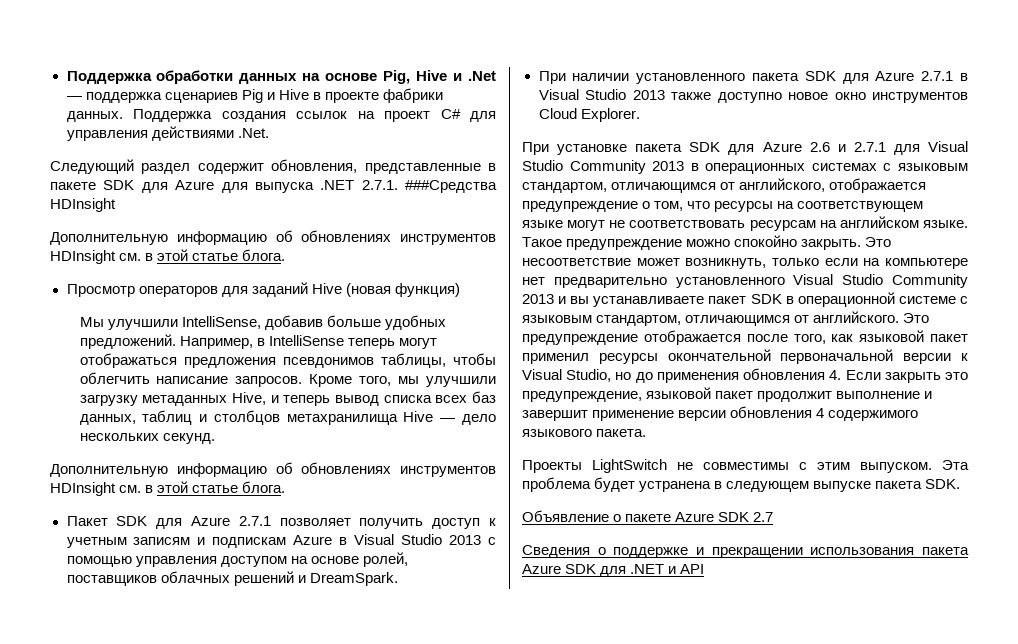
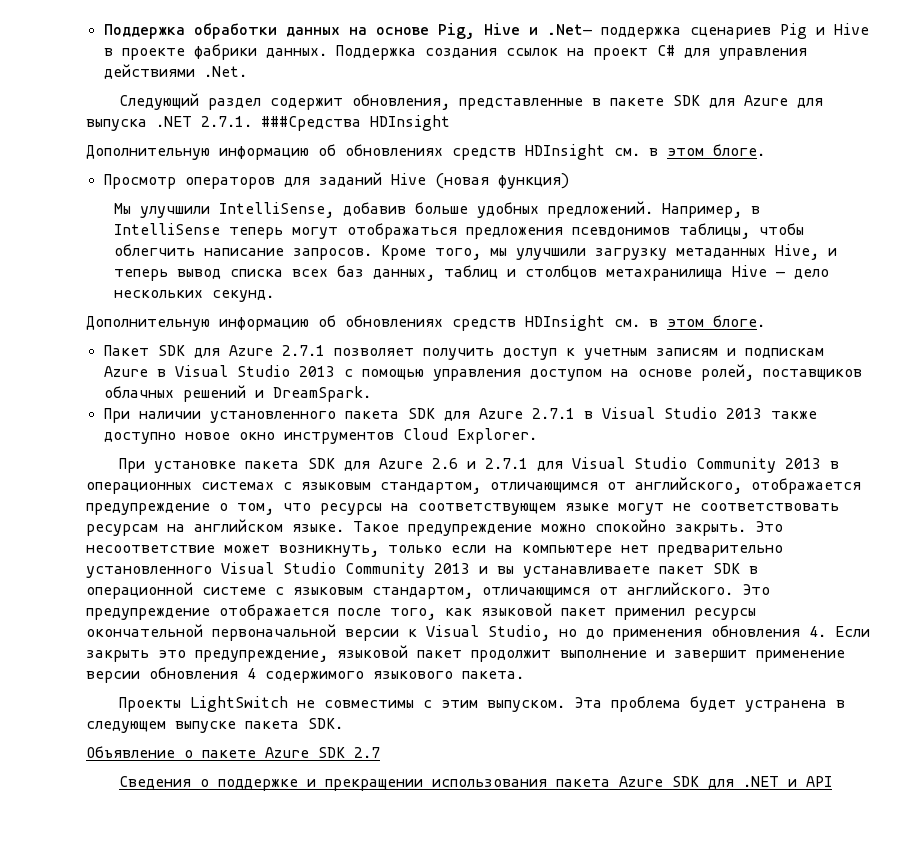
- Поддержка обработки данных на основе Pig, Hive и .Net — поддержка сценариев Pig и Hive в проекте фабрики данных.
+ Поддержка обработки данных на основе Pig, Hive и .Net— поддержка сценариев Pig и Hive в проекте фабрики данных.
  Следующий раздел содержит обновления, представленные в пакете SDK для Azure для выпуска .NET 2.7.1. ###Средства HDInsight
- Дополнительную информацию об обновлениях инструментов HDInsight см. в этой статье блога.
+ Дополнительную информацию об обновлениях средств HDInsight см. в этом блоге.
  Кроме того, мы улучшили загрузку метаданных Hive, и теперь вывод списка всех баз данных, таблиц и столбцов метахранилища Hive — дело нескольких секунд.
- Дополнительную информацию об обновлениях инструментов HDInsight см. в этой статье блога.
+ Дополнительную информацию об обновлениях средств HDInsight см. в этом блоге.

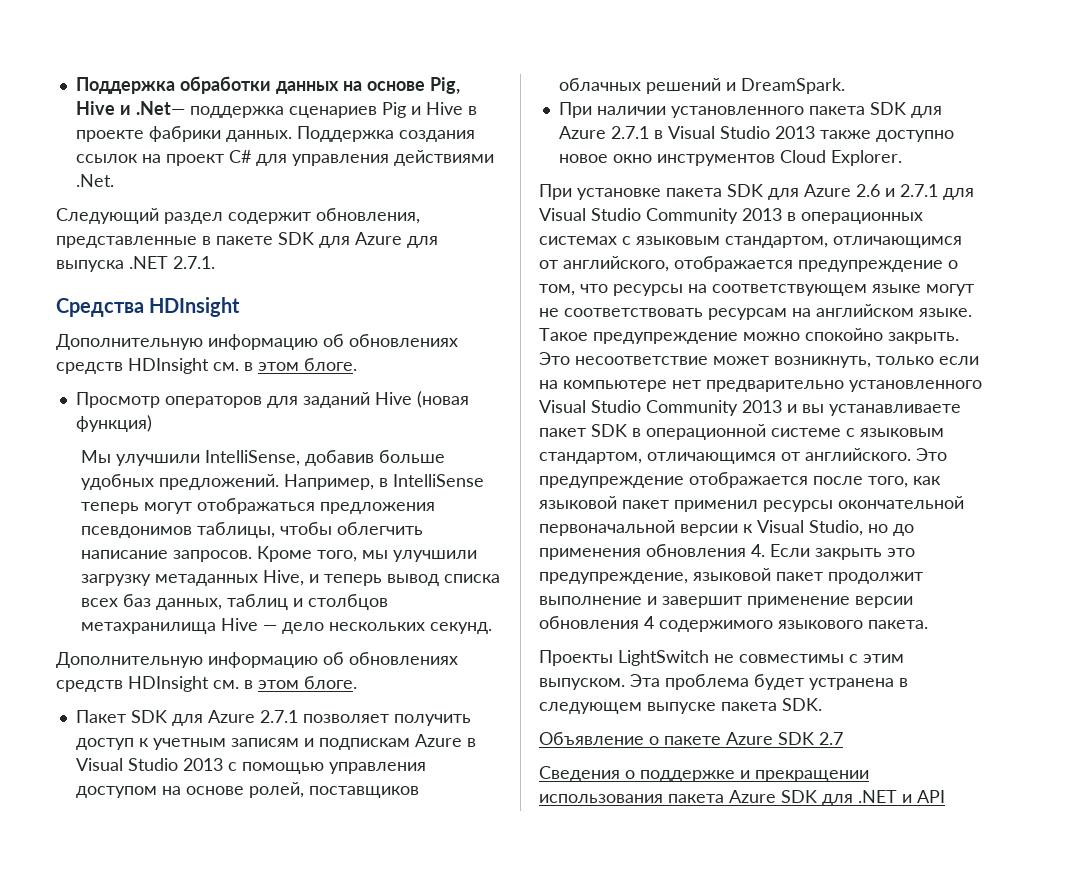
- Следующий раздел содержит обновления, представленные в пакете SDK для Azure для выпуска .NET 2.7.1. ###Средства HDInsight
+ Следующий раздел содержит обновления, представленные в пакете SDK для Azure для выпуска .NET 2.7.1.
+ Средства HDInsight

